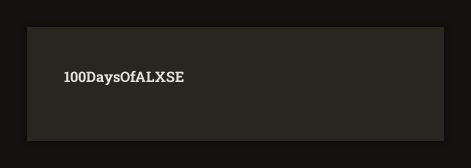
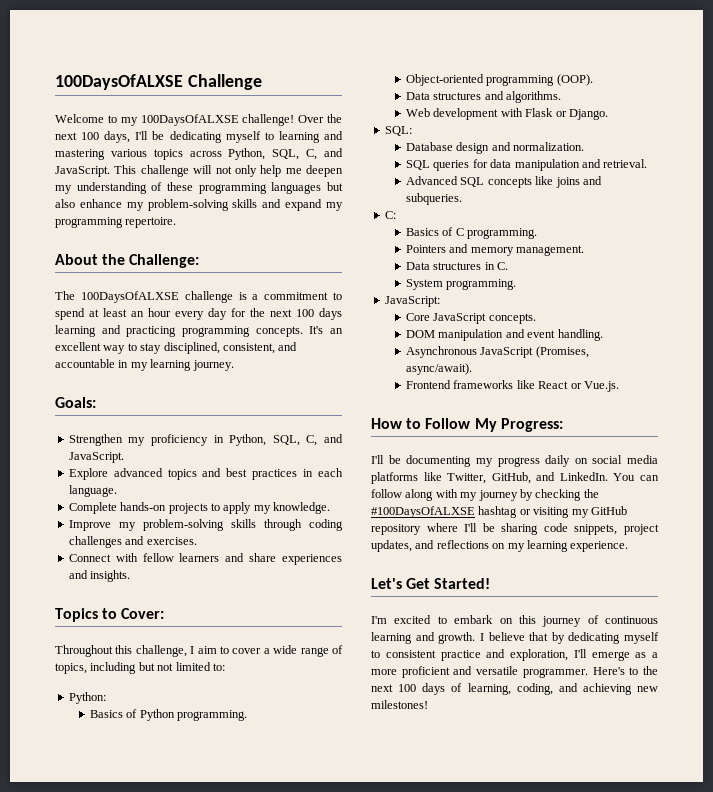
- 100DaysOfALXSE
+ 100DaysOfALXSE Challenge
+ Welcome to my 100DaysOfALXSE challenge! Over the next 100 days, I'll be dedicating myself to learning and mastering various topics across Python, SQL, C, and JavaScript. This challenge will not only help me deepen my understanding of these programming languages but also enhance my problem-solving skills and expand my programming repertoire.
+ About the Challenge:
+ The 100DaysOfALXSE challenge is a commitment to spend at least an hour every day for the next 100 days learning and practicing programming concepts. It's an excellent way to stay disciplined, consistent, and accountable in my learning journey.
+ Goals:
+ Strengthen my proficiency in Python, SQL, C, and JavaScript.
+ Explore advanced topics and best practices in each language.
+ Complete hands-on projects to apply my knowledge.
+ Improve my problem-solving skills through coding challenges and exercises.
+ Connect with fellow learners and share experiences and insights.
+ Topics to Cover:
+ Throughout this challenge, I aim to cover a wide range of topics, including but not limited to:
+ Python:
+ Basics of Python programming.
+ Object-oriented programming (OOP).
+ Data structures and algorithms.
+ Web development with Flask or Django.
+ SQL:
+ Database design and normalization.
+ SQL queries for data manipulation and retrieval.
+ Advanced SQL concepts like joins and subqueries.
+ C:
+ Basics of C programming.
+ Pointers and memory management.
+ Data structures in C.
+ System programming.
+ JavaScript:
+ Core JavaScript concepts.
+ DOM manipulation and event handling.
+ Asynchronous JavaScript (Promises, async/await).
+ Frontend frameworks like React or Vue.js.
+ How to Follow My Progress:
+ I'll be documenting my progress daily on social media platforms like Twitter, GitHub, and LinkedIn. You can follow along with my journey by checking the #100DaysOfALXSE hashtag or visiting my GitHub repository where I'll be sharing code snippets, project updates, and reflections on my learning experience.
+ Let's Get Started!
+ I'm excited to embark on this journey of continuous learning and growth. I believe that by dedicating myself to consistent practice and exploration, I'll emerge as a more proficient and versatile programmer. Here's to the next 100 days of learning, coding, and achieving new milestones!

